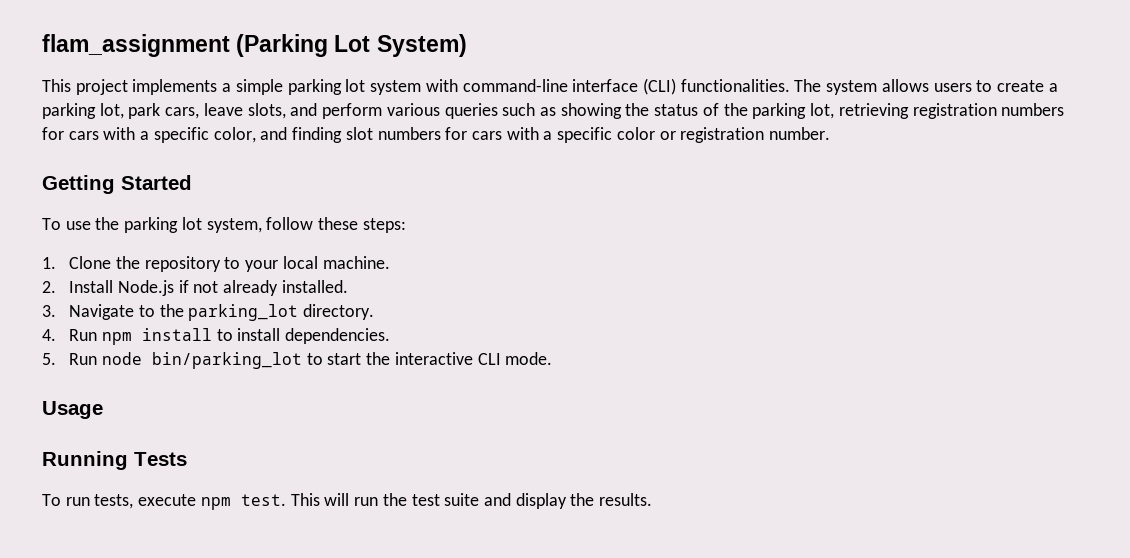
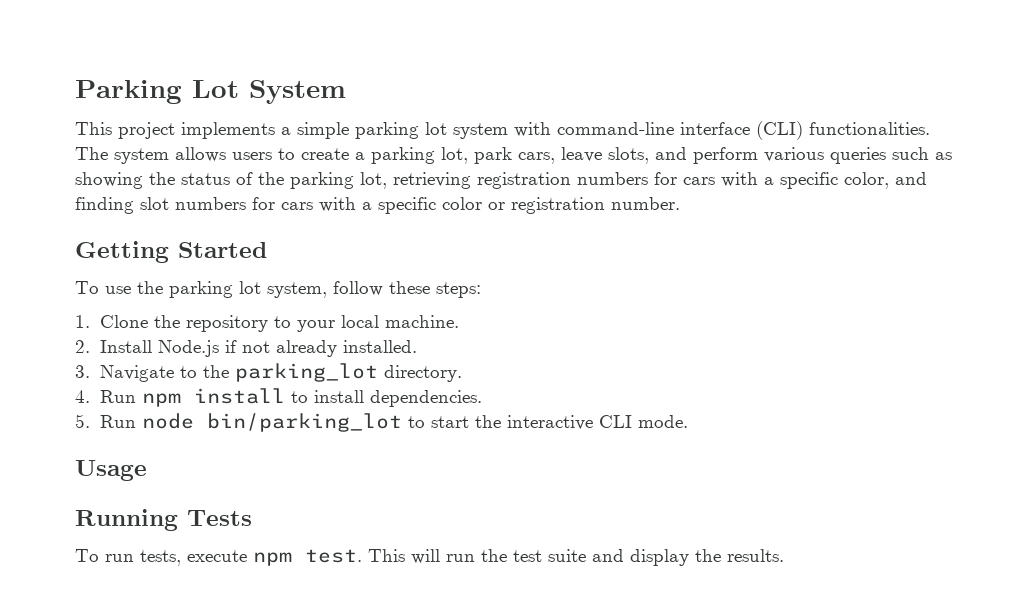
- flam_assignment (Parking Lot System)
+ Parking Lot System

